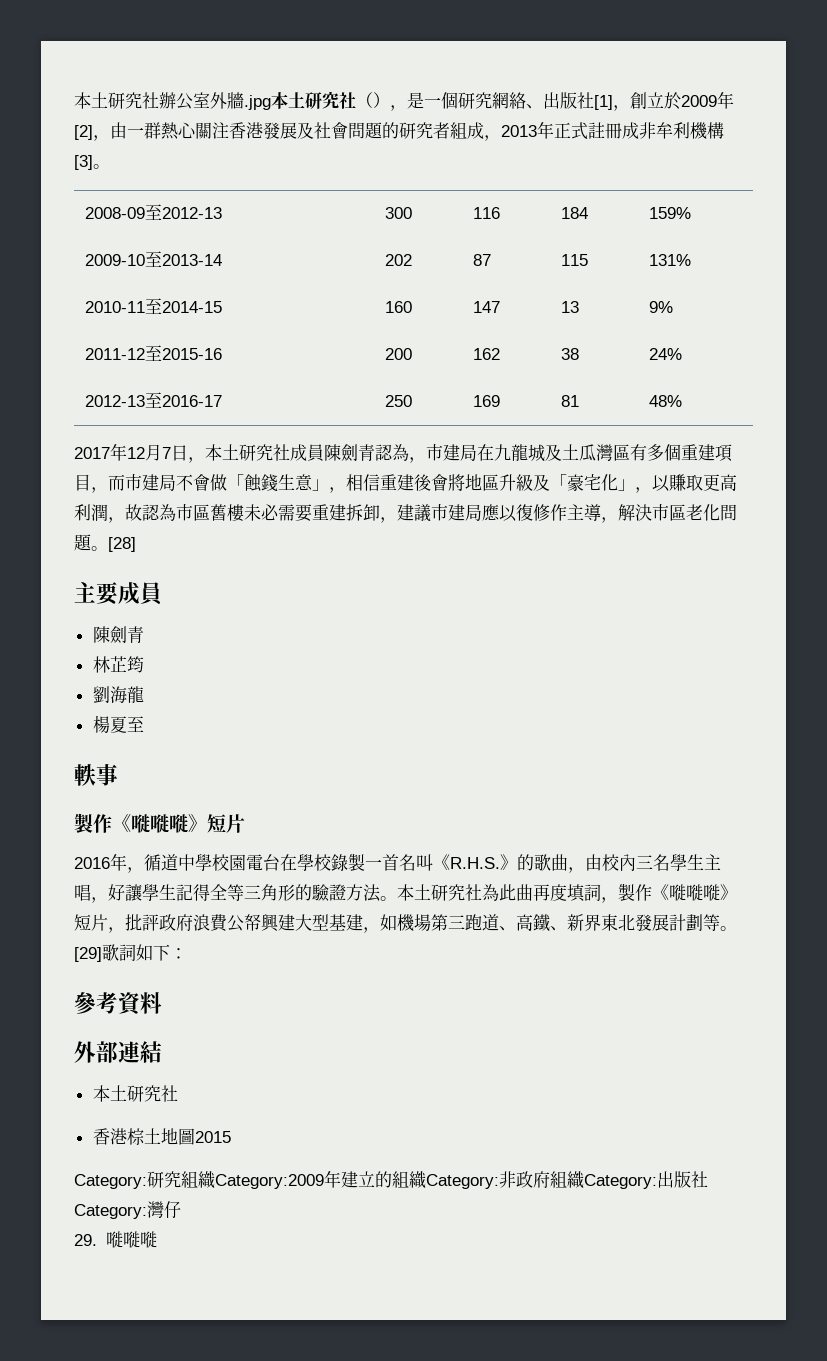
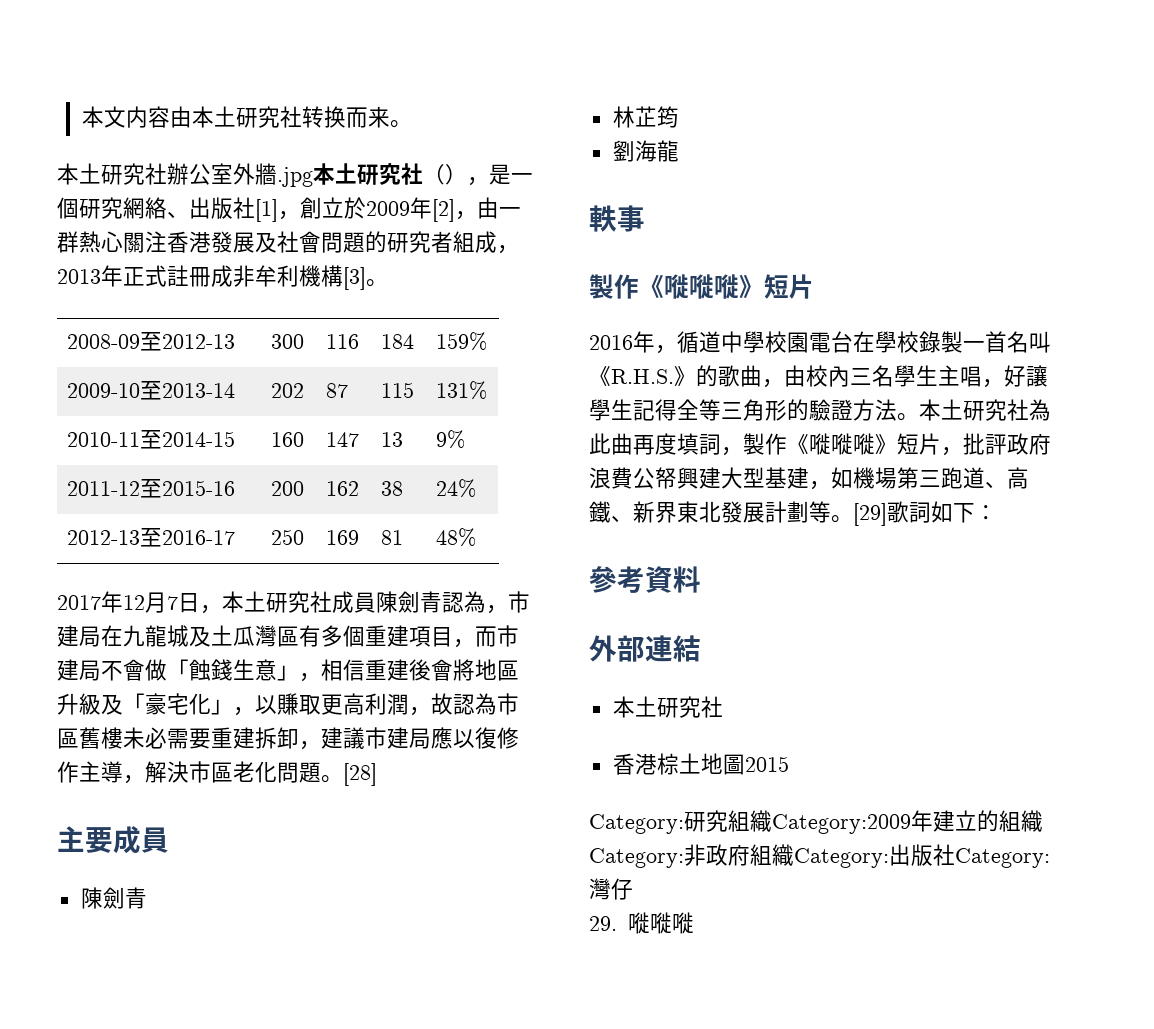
+ 本文内容由本土研究社转换而来。
- 楊夏至

